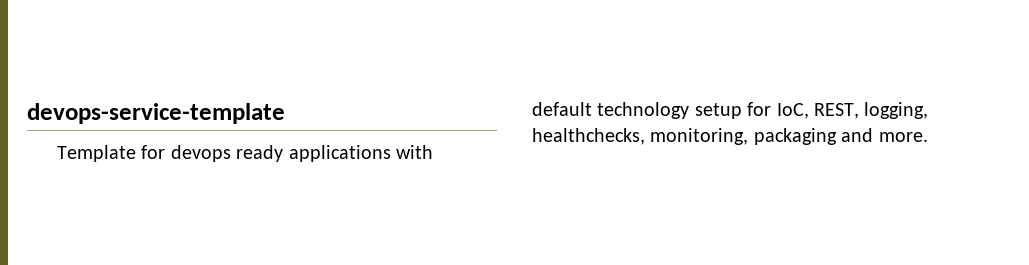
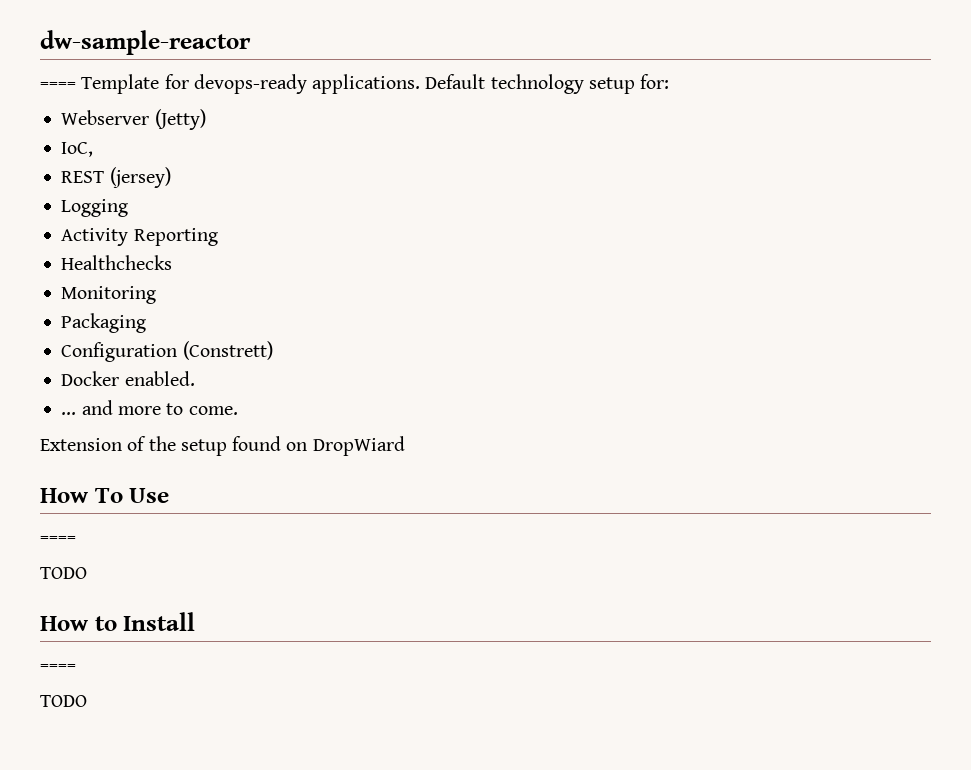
- devops-service-template
- Template for devops ready applications with default technology setup for IoC, REST, logging, healthchecks, monitoring, packaging and more.
+ dw-sample-reactor
+ ==== Template for devops-ready applications. Default technology setup for:
+ Webserver (Jetty)
+ IoC,
+ REST (jersey)
+ Logging
+ Activity Reporting
+ Healthchecks
+ Monitoring
+ Packaging
+ Configuration (Constrett)
+ Docker enabled.
+ ... and more to come.
+ Extension of the setup found on DropWiard
+ How To Use
+ ====
+ TODO
+ How to Install
+ ====
+ TODO

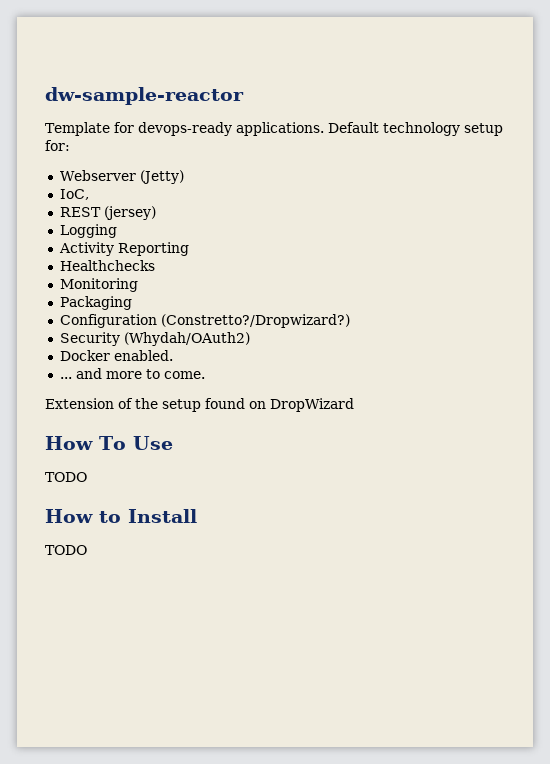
- ==== Template for devops-ready applications.
+ Template for devops-ready applications.
- Configuration (Constrett)
+ Configuration (Constretto?/Dropwizard?)
+ Security (Whydah/OAuth2)
- Extension of the setup found on DropWiard
+ Extension of the setup found on DropWizard
  How To Use
- ====
  How to Install
- ====

